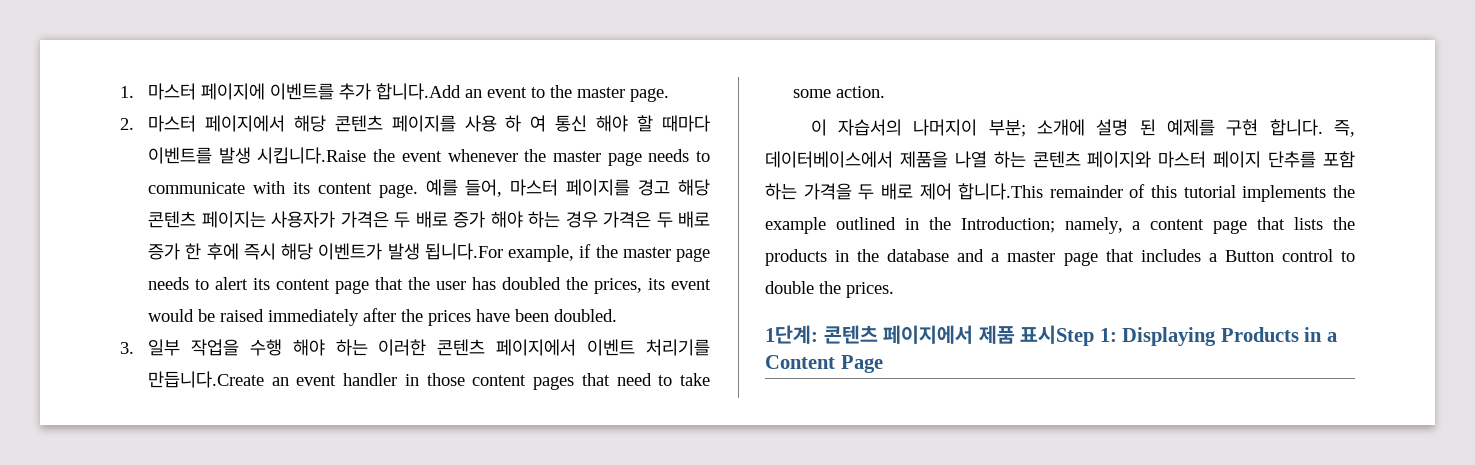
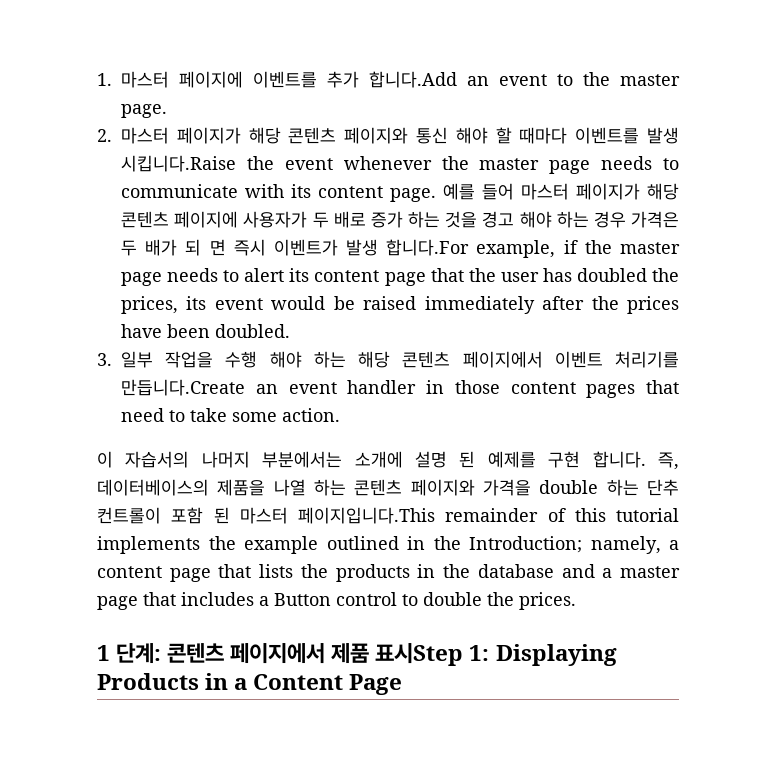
- 2. 마스터 페이지에서 해당 콘텐츠 페이지를 사용 하 여 통신 해야 할 때마다 이벤트를 발생 시킵니다.Raise the event whenever the master page needs to communicate with its content page.
+ 2. 마스터 페이지가 해당 콘텐츠 페이지와 통신 해야 할 때마다 이벤트를 발생 시킵니다.Raise the event whenever the master page needs to communicate with its content page.
- 예를 들어, 마스터 페이지를 경고 해당 콘텐츠 페이지는 사용자가 가격은 두 배로 증가 해야 하는 경우 가격은 두 배로 증가 한 후에 즉시 해당 이벤트가 발생 됩니다.For example, if the master page needs to alert its content page that the user has doubled the prices, its event would be raised immediately after the prices have been doubled.
+ 예를 들어 마스터 페이지가 해당 콘텐츠 페이지에 사용자가 두 배로 증가 하는 것을 경고 해야 하는 경우 가격은 두 배가 되 면 즉시 이벤트가 발생 합니다.For example, if the master page needs to alert its content page that the user has doubled the prices, its event would be raised immediately after the prices have been doubled.
- 3. 일부 작업을 수행 해야 하는 이러한 콘텐츠 페이지에서 이벤트 처리기를 만듭니다.Create an event handler in those content pages that need to take some action.
+ 3. 일부 작업을 수행 해야 하는 해당 콘텐츠 페이지에서 이벤트 처리기를 만듭니다.Create an event handler in those content pages that need to take some action.
- 이 자습서의 나머지이 부분; 소개에 설명 된 예제를 구현 합니다.
+ 이 자습서의 나머지 부분에서는 소개에 설명 된 예제를 구현 합니다.
- 즉, 데이터베이스에서 제품을 나열 하는 콘텐츠 페이지와 마스터 페이지 단추를 포함 하는 가격을 두 배로 제어 합니다.This remainder of this tutorial implements the example outlined in the Introduction; namely, a content page that lists the products in the database and a master page that includes a Button control to double the prices.
+ 즉, 데이터베이스의 제품을 나열 하는 콘텐츠 페이지와 가격을 double 하는 단추 컨트롤이 포함 된 마스터 페이지입니다.This remainder of this tutorial implements the example outlined in the Introduction; namely, a content page that lists the products in the database and a master page that includes a Button control to double the prices.
- 1단계: 콘텐츠 페이지에서 제품 표시Step 1: Displaying Products in a Content Page
+ 1 단계: 콘텐츠 페이지에서 제품 표시Step 1: Displaying Products in a Content Page

